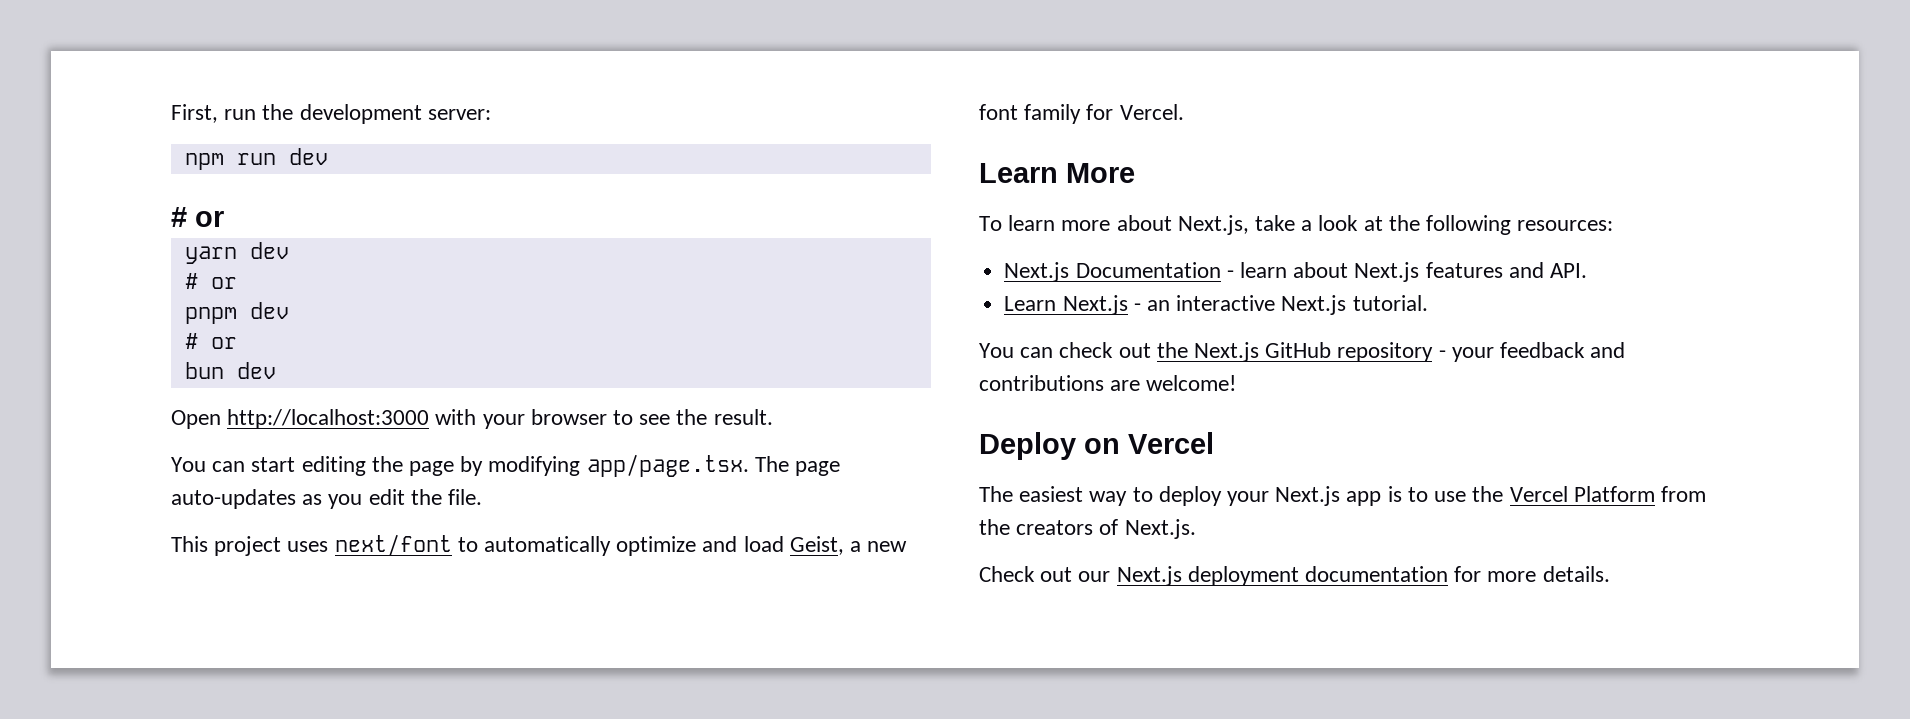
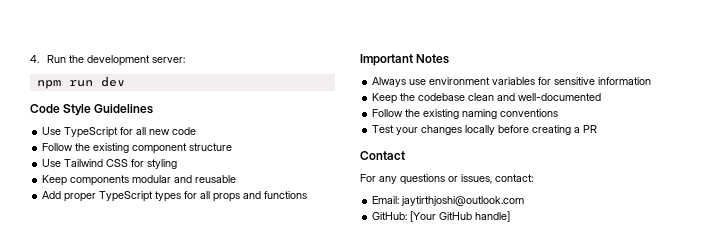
- First, run the development server:
+ 4. Run the development server:
  npm run dev
- # or
- yarn dev
- # or
- pnpm dev
- # or
- bun dev
- Open http://localhost:3000 with your browser to see the result.
- You can start editing the page by modifying app/page.tsx. The page auto-updates as you edit the file.
- This project uses next/font to automatically optimize and load Geist, a new font family for Vercel.
- Learn More
- To learn more about Next.js, take a look at the following resources:
- Next.js Documentation - learn about Next.js features and API.
- Learn Next.js - an interactive Next.js tutorial.
- You can check out the Next.js GitHub repository - your feedback and contributions are welcome!
- Deploy on Vercel
- The easiest way to deploy your Next.js app is to use the Vercel Platform from the creators of Next.js.
- Check out our Next.js deployment documentation for more details.
+ Code Style Guidelines
+ Use TypeScript for all new code
+ Follow the existing component structure
+ Use Tailwind CSS for styling
+ Keep components modular and reusable
+ Add proper TypeScript types for all props and functions
+ Important Notes
+ Always use environment variables for sensitive information
+ Keep the codebase clean and well-documented
+ Follow the existing naming conventions
+ Test your changes locally before creating a PR
+ Contact
+ For any questions or issues, contact:
+ Email: jaytirthjoshi@outlook.com
+ GitHub: [Your GitHub handle]

